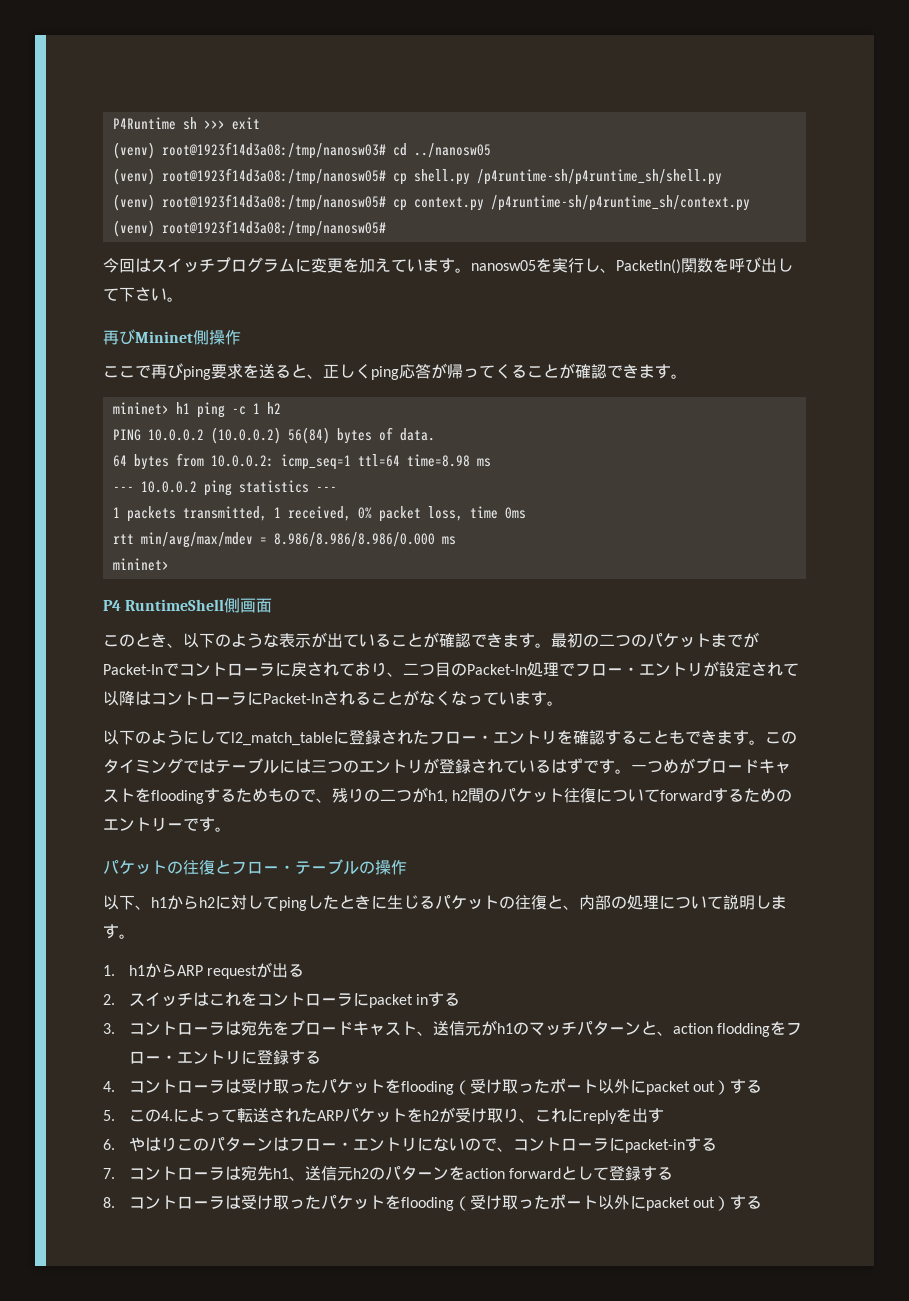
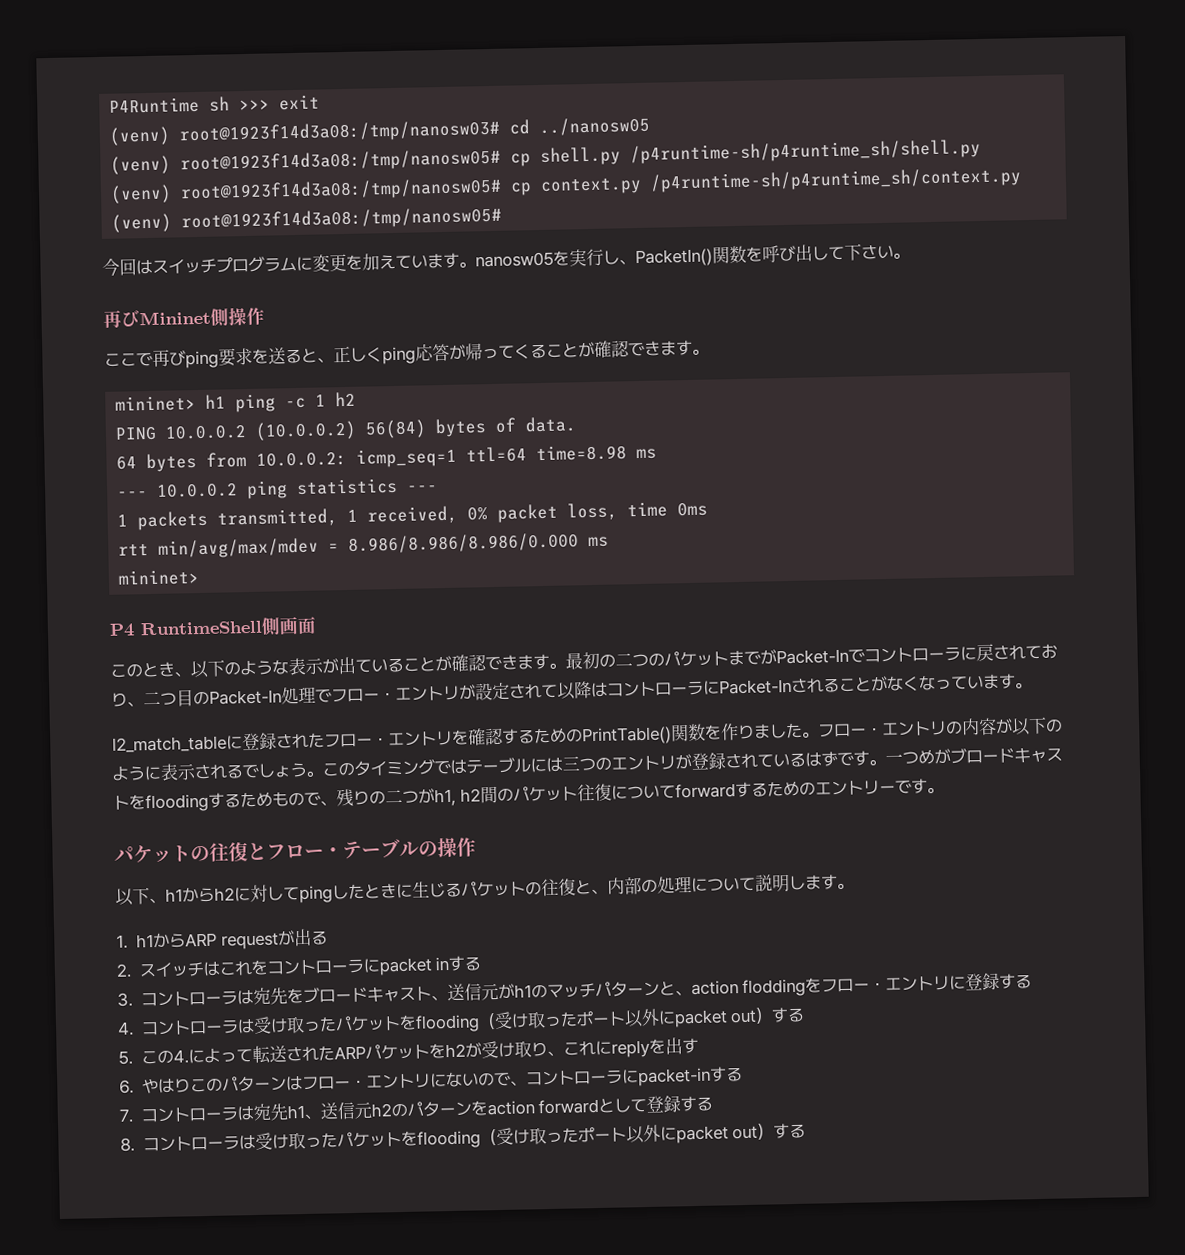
- 以下のようにしてl2_match_tableに登録されたフロー・エントリを確認することもできます。
+ l2_match_tableに登録されたフロー・エントリを確認するためのPrintTable()関数を作りました。フロー・エントリの内容が以下のように表示されるでしょう。

